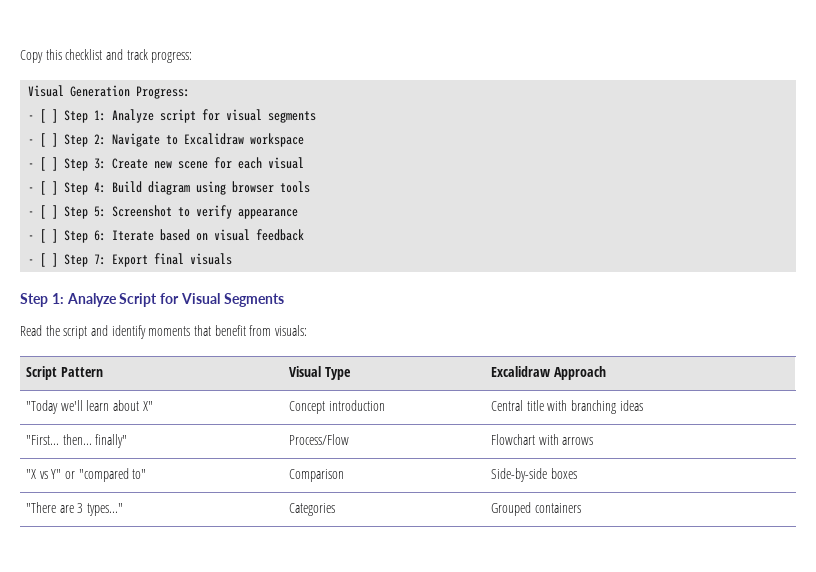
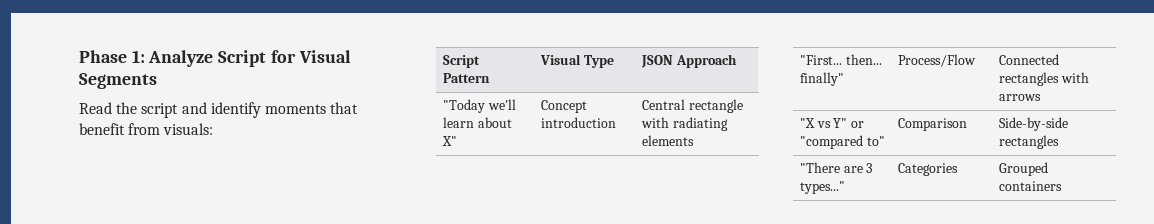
- Copy this checklist and track progress:
- Visual Generation Progress:
- - [ ] Step 1: Analyze script for visual segments
- - [ ] Step 2: Navigate to Excalidraw workspace
- - [ ] Step 3: Create new scene for each visual
- - [ ] Step 4: Build diagram using browser tools
- - [ ] Step 5: Screenshot to verify appearance
- - [ ] Step 6: Iterate based on visual feedback
- - [ ] Step 7: Export final visuals
- Step 1: Analyze Script for Visual Segments
+ Phase 1: Analyze Script for Visual Segments
- Script Pattern | Visual Type | Excalidraw Approach
+ Script Pattern | Visual Type | JSON Approach
- "Today we'll learn about X" | Concept introduction | Central title with branching ideas
+ "Today we'll learn about X" | Concept introduction | Central rectangle with radiating elements
- "First... then... finally" | Process/Flow | Flowchart with arrows
+ "First... then... finally" | Process/Flow | Connected rectangles with arrows
- "X vs Y" or "compared to" | Comparison | Side-by-side boxes
+ "X vs Y" or "compared to" | Comparison | Side-by-side rectangles

